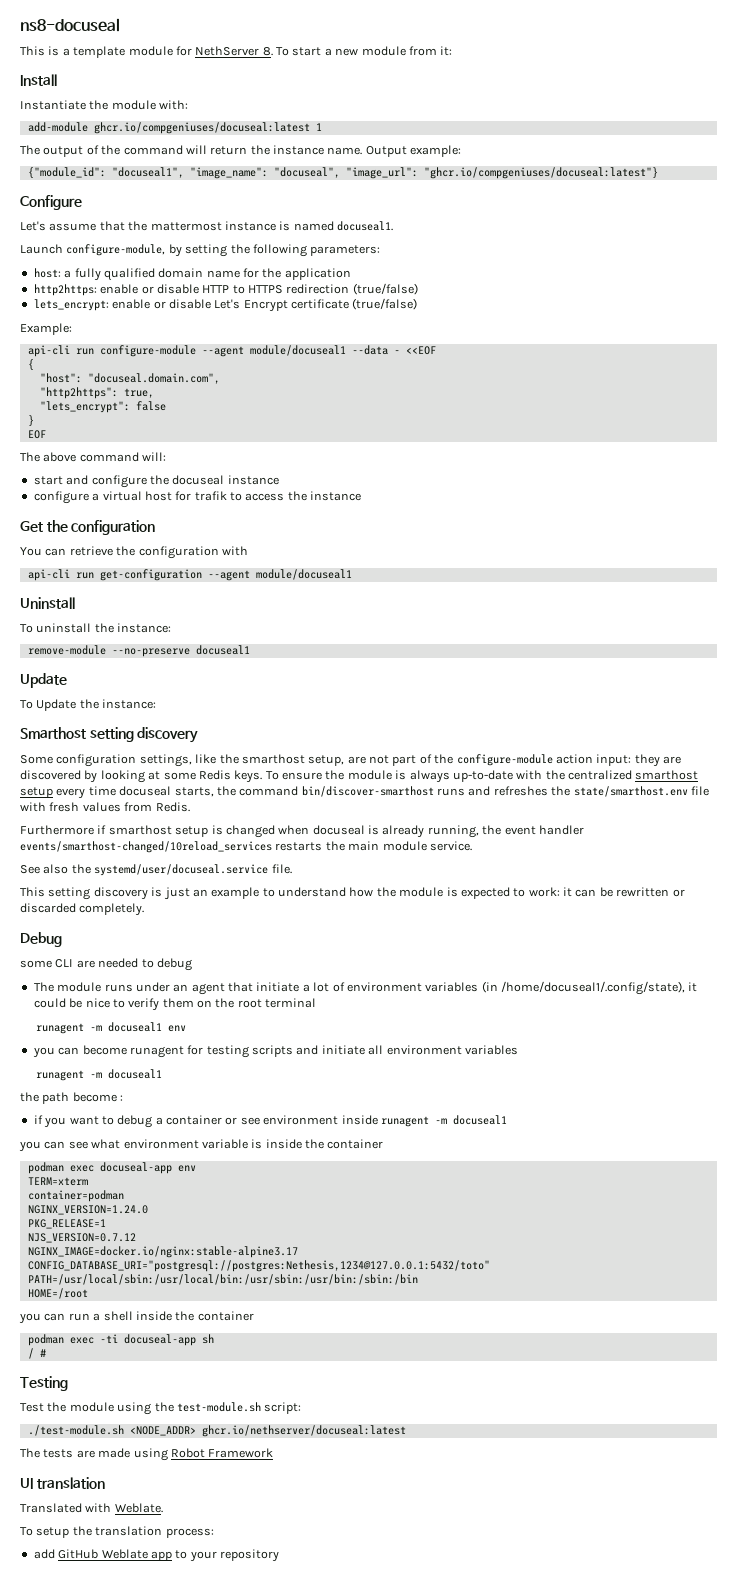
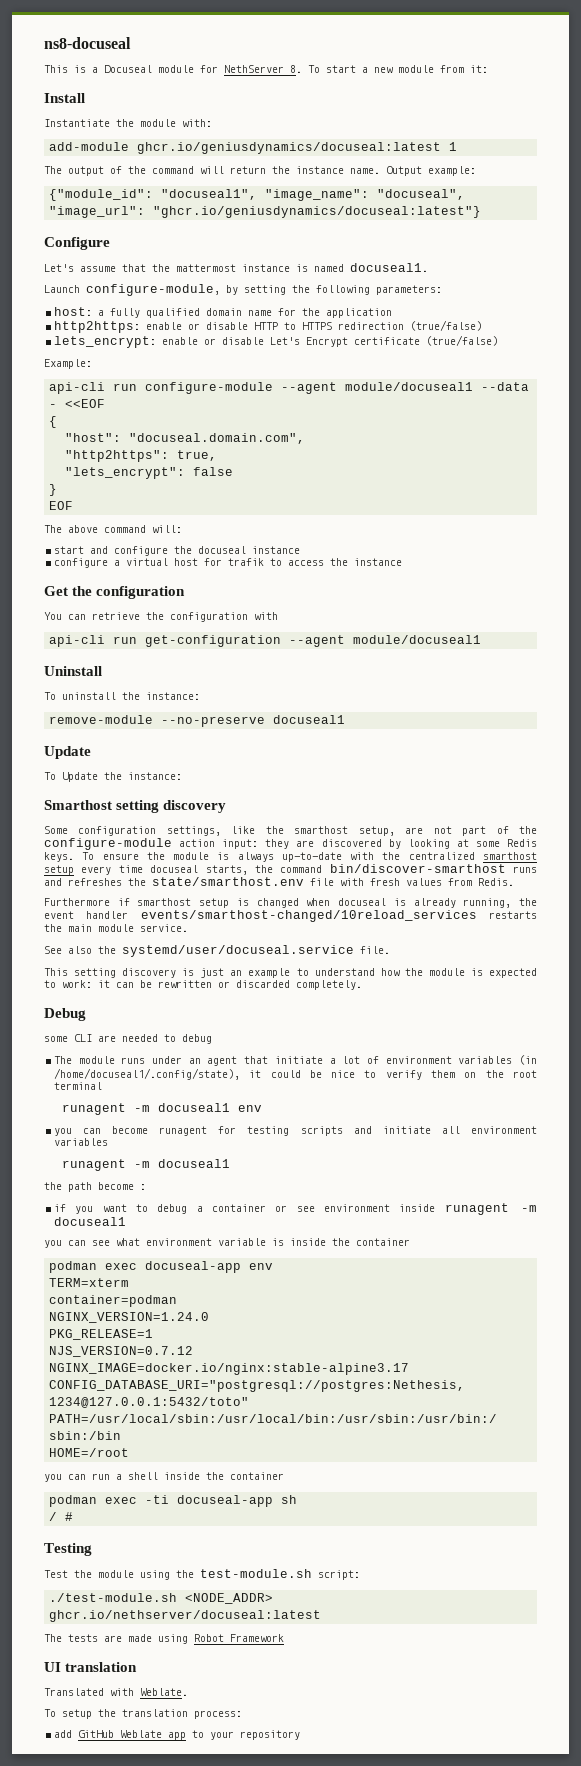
- This is a template module for NethServer 8. To start a new module from it:
+ This is a Docuseal module for NethServer 8. To start a new module from it:
- add-module ghcr.io/compgeniuses/docuseal:latest 1
+ add-module ghcr.io/geniusdynamics/docuseal:latest 1
- {"module_id": "docuseal1", "image_name": "docuseal", "image_url": "ghcr.io/compgeniuses/docuseal:latest"}
+ {"module_id": "docuseal1", "image_name": "docuseal", "image_url": "ghcr.io/geniusdynamics/docuseal:latest"}

